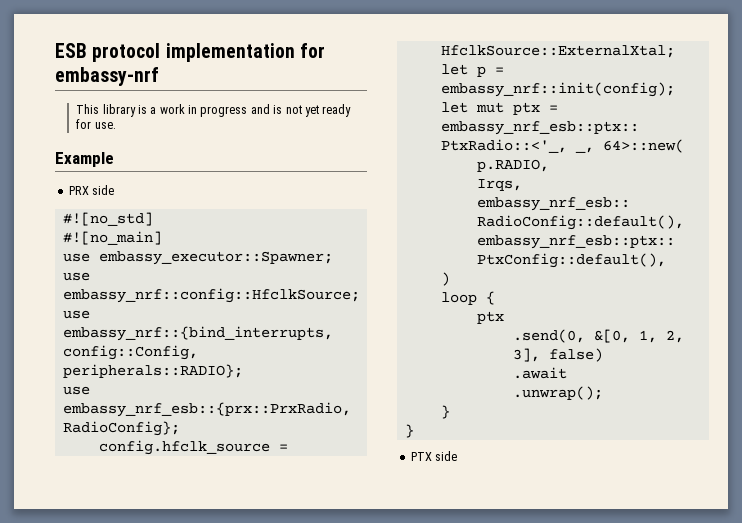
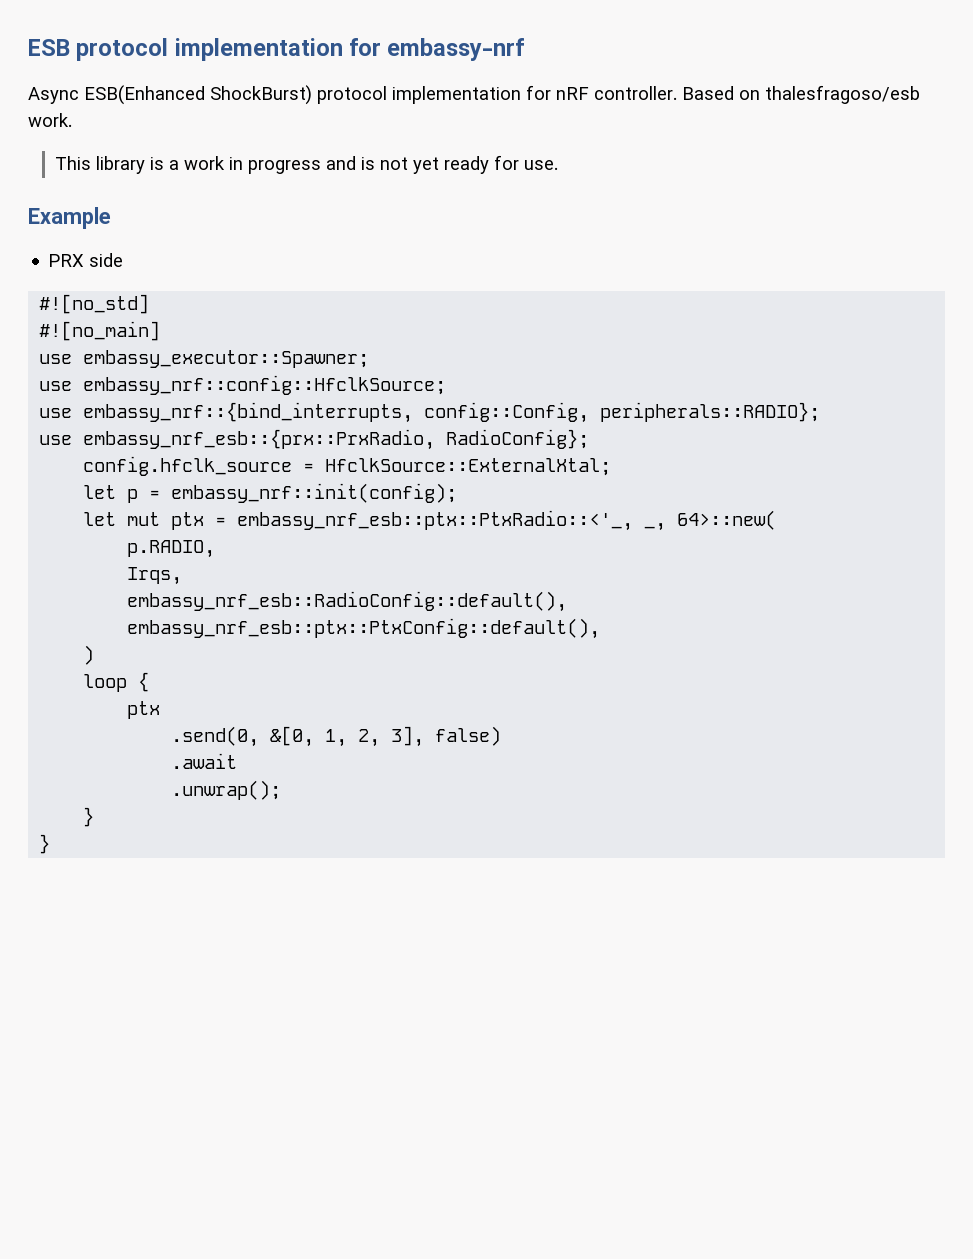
+ Async ESB(Enhanced ShockBurst) protocol implementation for nRF controller. Based on thalesfragoso/esb work.
- PTX side

